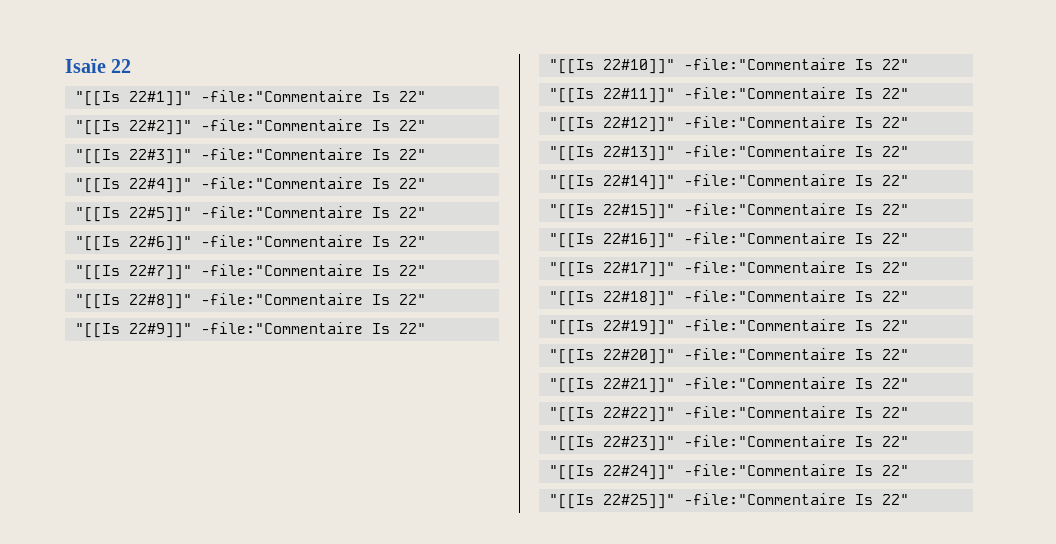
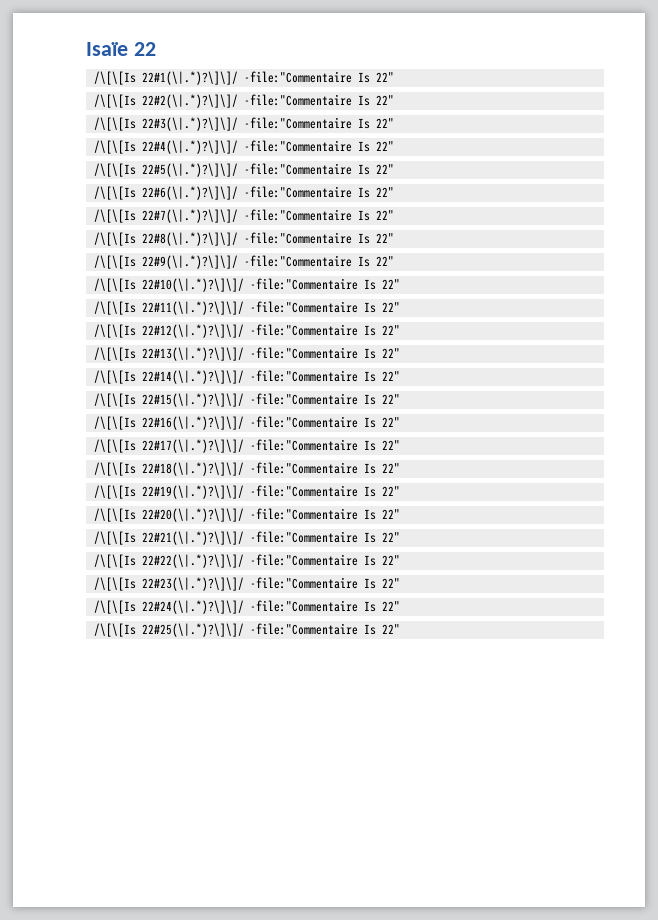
- "[[Is 22#1]]" -file:"Commentaire Is 22"
- "[[Is 22#2]]" -file:"Commentaire Is 22"
- "[[Is 22#3]]" -file:"Commentaire Is 22"
- "[[Is 22#4]]" -file:"Commentaire Is 22"
- "[[Is 22#5]]" -file:"Commentaire Is 22"
- "[[Is 22#6]]" -file:"Commentaire Is 22"
- "[[Is 22#7]]" -file:"Commentaire Is 22"
- "[[Is 22#8]]" -file:"Commentaire Is 22"
- "[[Is 22#9]]" -file:"Commentaire Is 22"
- "[[Is 22#10]]" -file:"Commentaire Is 22"
- "[[Is 22#11]]" -file:"Commentaire Is 22"
- "[[Is 22#12]]" -file:"Commentaire Is 22"
- "[[Is 22#13]]" -file:"Commentaire Is 22"
- "[[Is 22#14]]" -file:"Commentaire Is 22"
- "[[Is 22#15]]" -file:"Commentaire Is 22"
- "[[Is 22#16]]" -file:"Commentaire Is 22"
- "[[Is 22#17]]" -file:"Commentaire Is 22"
- "[[Is 22#18]]" -file:"Commentaire Is 22"
- "[[Is 22#19]]" -file:"Commentaire Is 22"
- "[[Is 22#20]]" -file:"Commentaire Is 22"
- "[[Is 22#21]]" -file:"Commentaire Is 22"
- "[[Is 22#22]]" -file:"Commentaire Is 22"
- "[[Is 22#23]]" -file:"Commentaire Is 22"
- "[[Is 22#24]]" -file:"Commentaire Is 22"
- "[[Is 22#25]]" -file:"Commentaire Is 22"
+ /\[\[Is 22#1(\|.*)?\]\]/ -file:"Commentaire Is 22"
+ /\[\[Is 22#2(\|.*)?\]\]/ -file:"Commentaire Is 22"
+ /\[\[Is 22#3(\|.*)?\]\]/ -file:"Commentaire Is 22"
+ /\[\[Is 22#4(\|.*)?\]\]/ -file:"Commentaire Is 22"
+ /\[\[Is 22#5(\|.*)?\]\]/ -file:"Commentaire Is 22"
+ /\[\[Is 22#6(\|.*)?\]\]/ -file:"Commentaire Is 22"
+ /\[\[Is 22#7(\|.*)?\]\]/ -file:"Commentaire Is 22"
+ /\[\[Is 22#8(\|.*)?\]\]/ -file:"Commentaire Is 22"
+ /\[\[Is 22#9(\|.*)?\]\]/ -file:"Commentaire Is 22"
+ /\[\[Is 22#10(\|.*)?\]\]/ -file:"Commentaire Is 22"
+ /\[\[Is 22#11(\|.*)?\]\]/ -file:"Commentaire Is 22"
+ /\[\[Is 22#12(\|.*)?\]\]/ -file:"Commentaire Is 22"
+ /\[\[Is 22#13(\|.*)?\]\]/ -file:"Commentaire Is 22"
+ /\[\[Is 22#14(\|.*)?\]\]/ -file:"Commentaire Is 22"
+ /\[\[Is 22#15(\|.*)?\]\]/ -file:"Commentaire Is 22"
+ /\[\[Is 22#16(\|.*)?\]\]/ -file:"Commentaire Is 22"
+ /\[\[Is 22#17(\|.*)?\]\]/ -file:"Commentaire Is 22"
+ /\[\[Is 22#18(\|.*)?\]\]/ -file:"Commentaire Is 22"
+ /\[\[Is 22#19(\|.*)?\]\]/ -file:"Commentaire Is 22"
+ /\[\[Is 22#20(\|.*)?\]\]/ -file:"Commentaire Is 22"
+ /\[\[Is 22#21(\|.*)?\]\]/ -file:"Commentaire Is 22"
+ /\[\[Is 22#22(\|.*)?\]\]/ -file:"Commentaire Is 22"
+ /\[\[Is 22#23(\|.*)?\]\]/ -file:"Commentaire Is 22"
+ /\[\[Is 22#24(\|.*)?\]\]/ -file:"Commentaire Is 22"
+ /\[\[Is 22#25(\|.*)?\]\]/ -file:"Commentaire Is 22"

